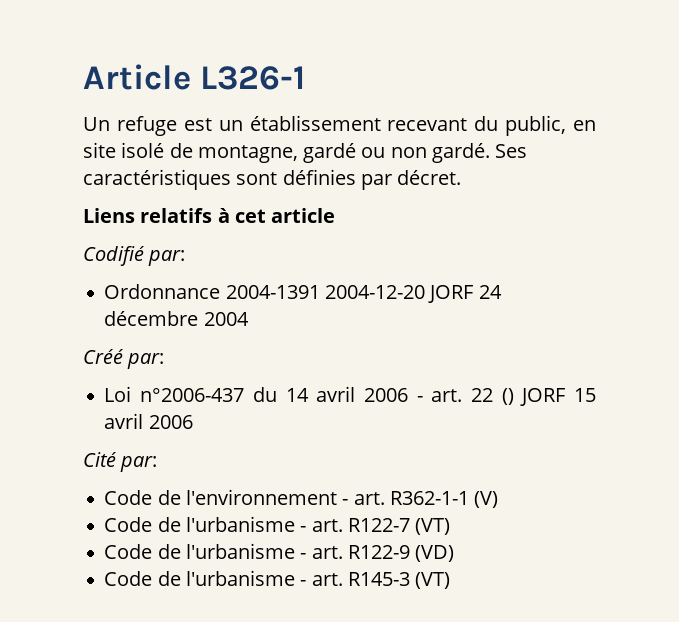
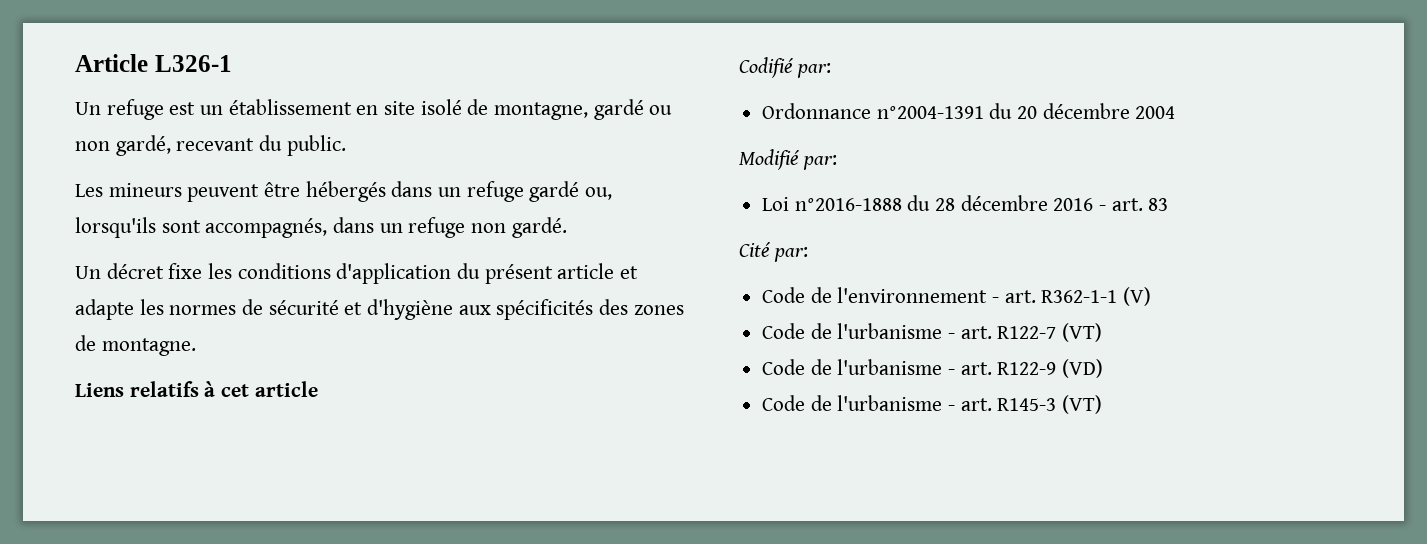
- Un refuge est un établissement recevant du public, en site isolé de montagne, gardé ou non gardé. Ses caractéristiques sont définies par décret.
+ Un refuge est un établissement en site isolé de montagne, gardé ou non gardé, recevant du public.
+ Les mineurs peuvent être hébergés dans un refuge gardé ou, lorsqu'ils sont accompagnés, dans un refuge non gardé.
+ Un décret fixe les conditions d'application du présent article et adapte les normes de sécurité et d'hygiène aux spécificités des zones de montagne.
- Ordonnance 2004-1391 2004-12-20 JORF 24 décembre 2004
+ Ordonnance n°2004-1391 du 20 décembre 2004
- Créé par:
+ Modifié par:
- Loi n°2006-437 du 14 avril 2006 - art. 22 () JORF 15 avril 2006
+ Loi n°2016-1888 du 28 décembre 2016 - art. 83

